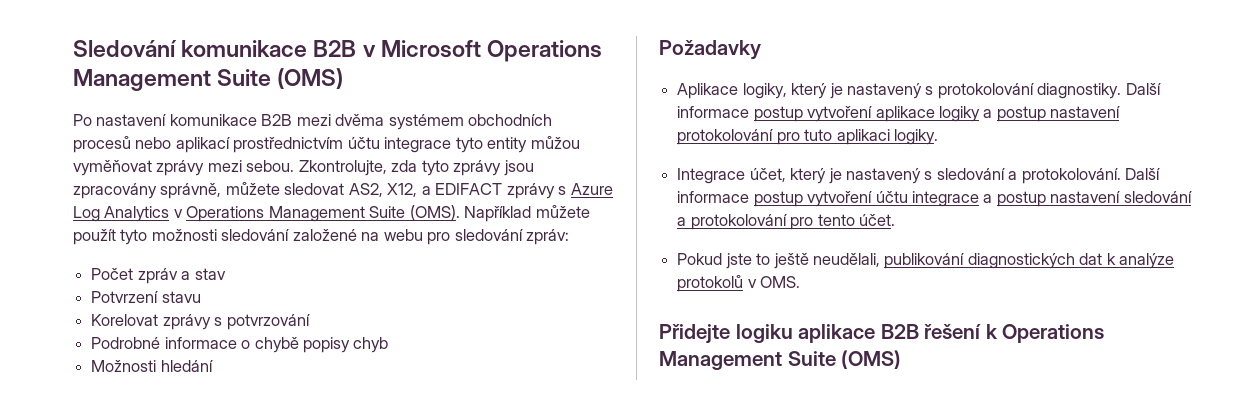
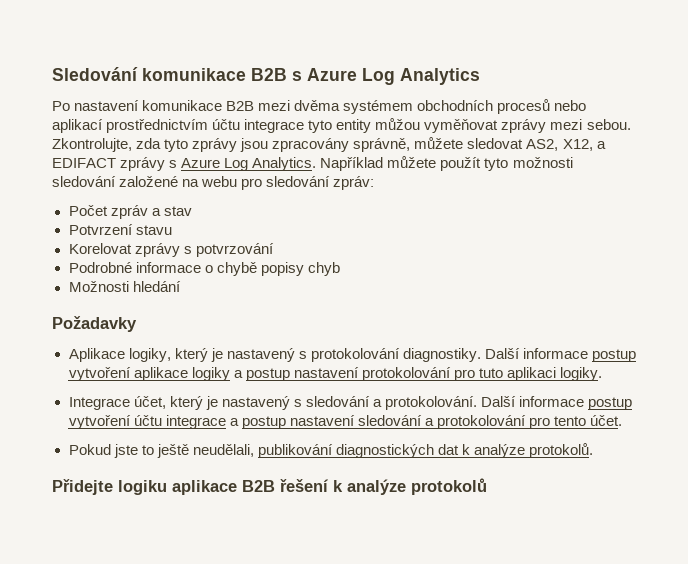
- Sledování komunikace B2B v Microsoft Operations Management Suite (OMS)
+ Sledování komunikace B2B s Azure Log Analytics
- Zkontrolujte, zda tyto zprávy jsou zpracovány správně, můžete sledovat AS2, X12, a EDIFACT zprávy s Azure Log Analytics v Operations Management Suite (OMS).
+ Zkontrolujte, zda tyto zprávy jsou zpracovány správně, můžete sledovat AS2, X12, a EDIFACT zprávy s Azure Log Analytics.
- Pokud jste to ještě neudělali, publikování diagnostických dat k analýze protokolů v OMS.
+ Pokud jste to ještě neudělali, publikování diagnostických dat k analýze protokolů.
- Přidejte logiku aplikace B2B řešení k Operations Management Suite (OMS)
+ Přidejte logiku aplikace B2B řešení k analýze protokolů

